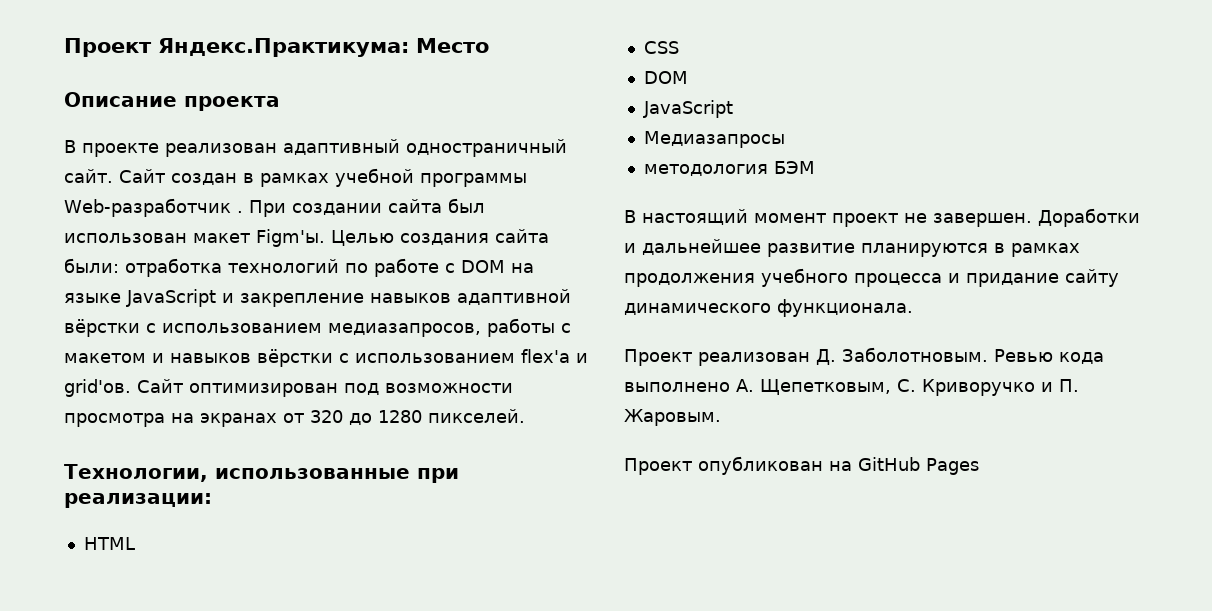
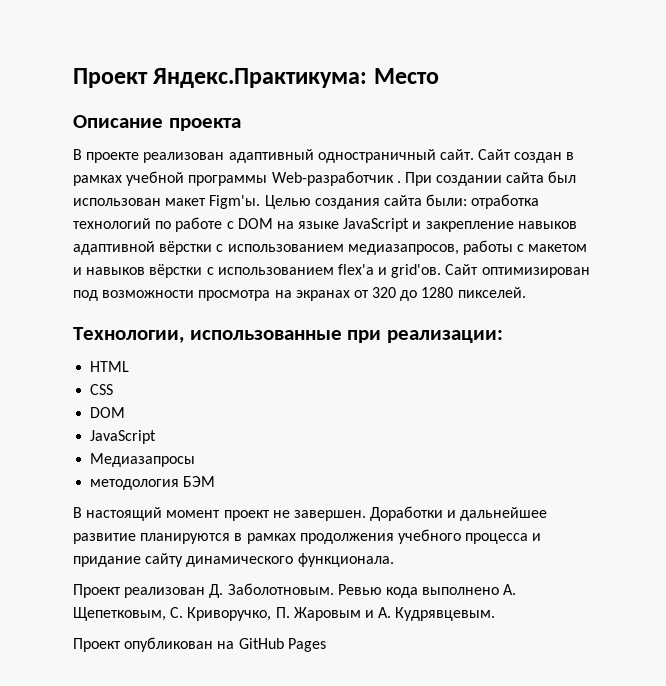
- Ревью кода выполнено А. Щепетковым, С. Криворучко и П. Жаровым.
+ Ревью кода выполнено А. Щепетковым, С. Криворучко, П. Жаровым и А. Кудрявцевым.

